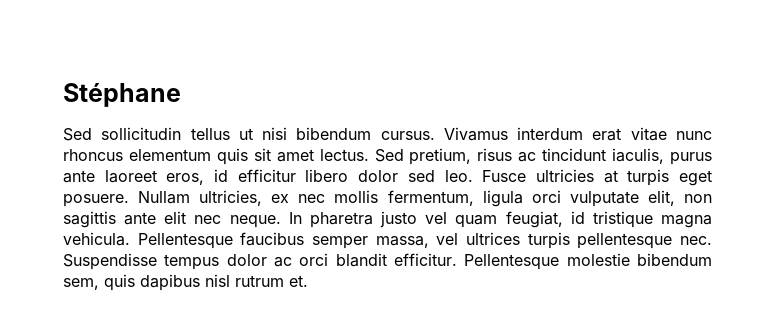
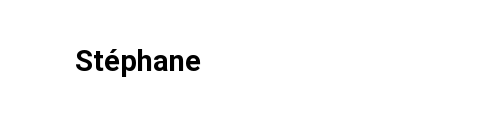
- Sed sollicitudin tellus ut nisi bibendum cursus. Vivamus interdum erat vitae nunc rhoncus elementum quis sit amet lectus. Sed pretium, risus ac tincidunt iaculis, purus ante laoreet eros, id efficitur libero dolor sed leo. Fusce ultricies at turpis eget posuere. Nullam ultricies, ex nec mollis fermentum, ligula orci vulputate elit, non sagittis ante elit nec neque. In pharetra justo vel quam feugiat, id tristique magna vehicula. Pellentesque faucibus semper massa, vel ultrices turpis pellentesque nec. Suspendisse tempus dolor ac orci blandit efficitur. Pellentesque molestie bibendum sem, quis dapibus nisl rutrum et.

